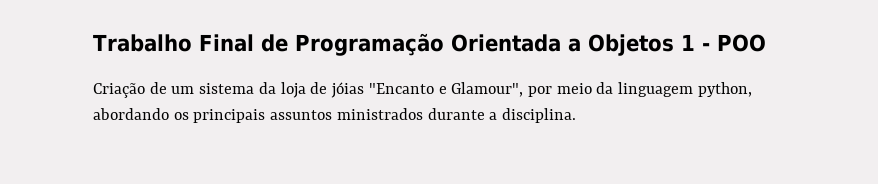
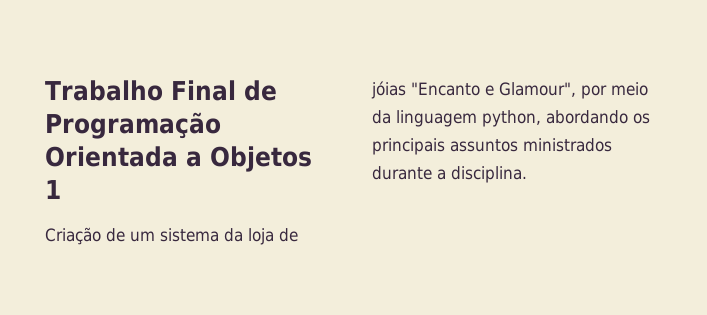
- Trabalho Final de Programação Orientada a Objetos 1 - POO
+ Trabalho Final de Programação Orientada a Objetos 1

